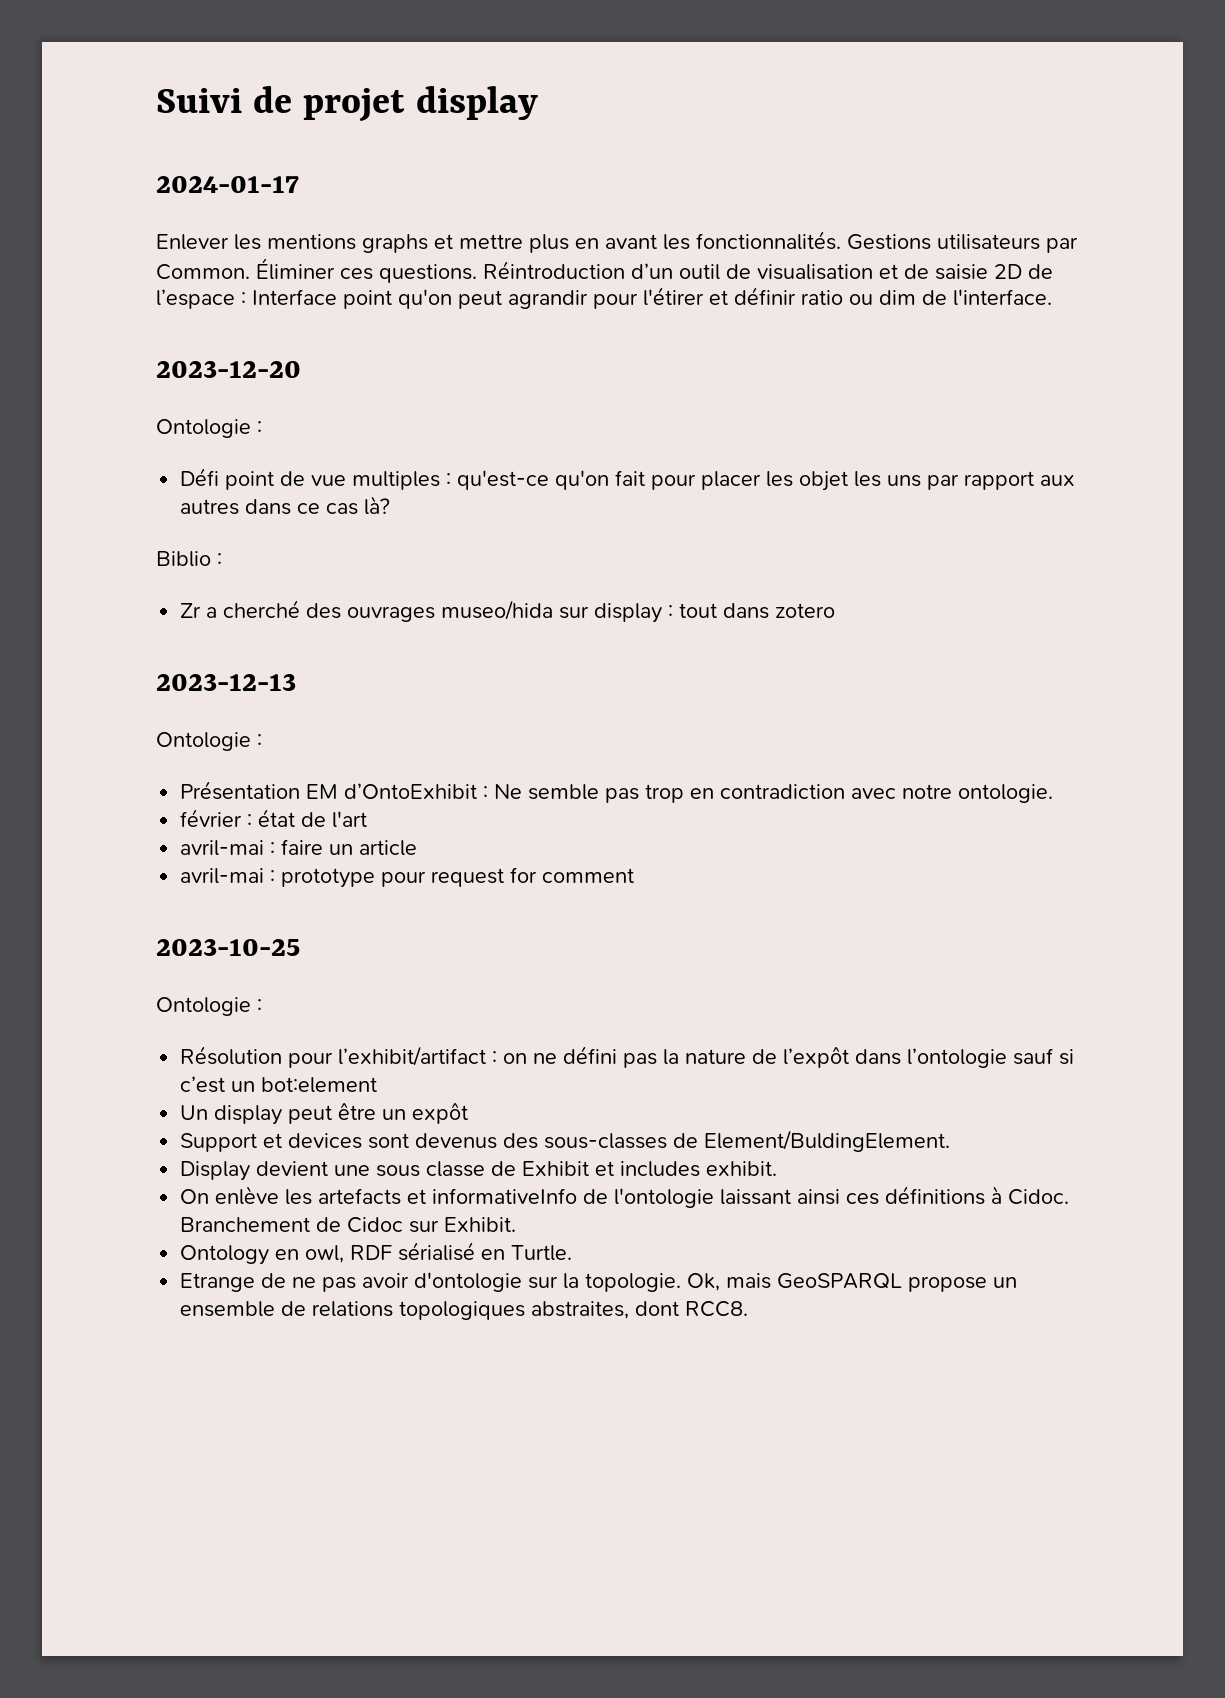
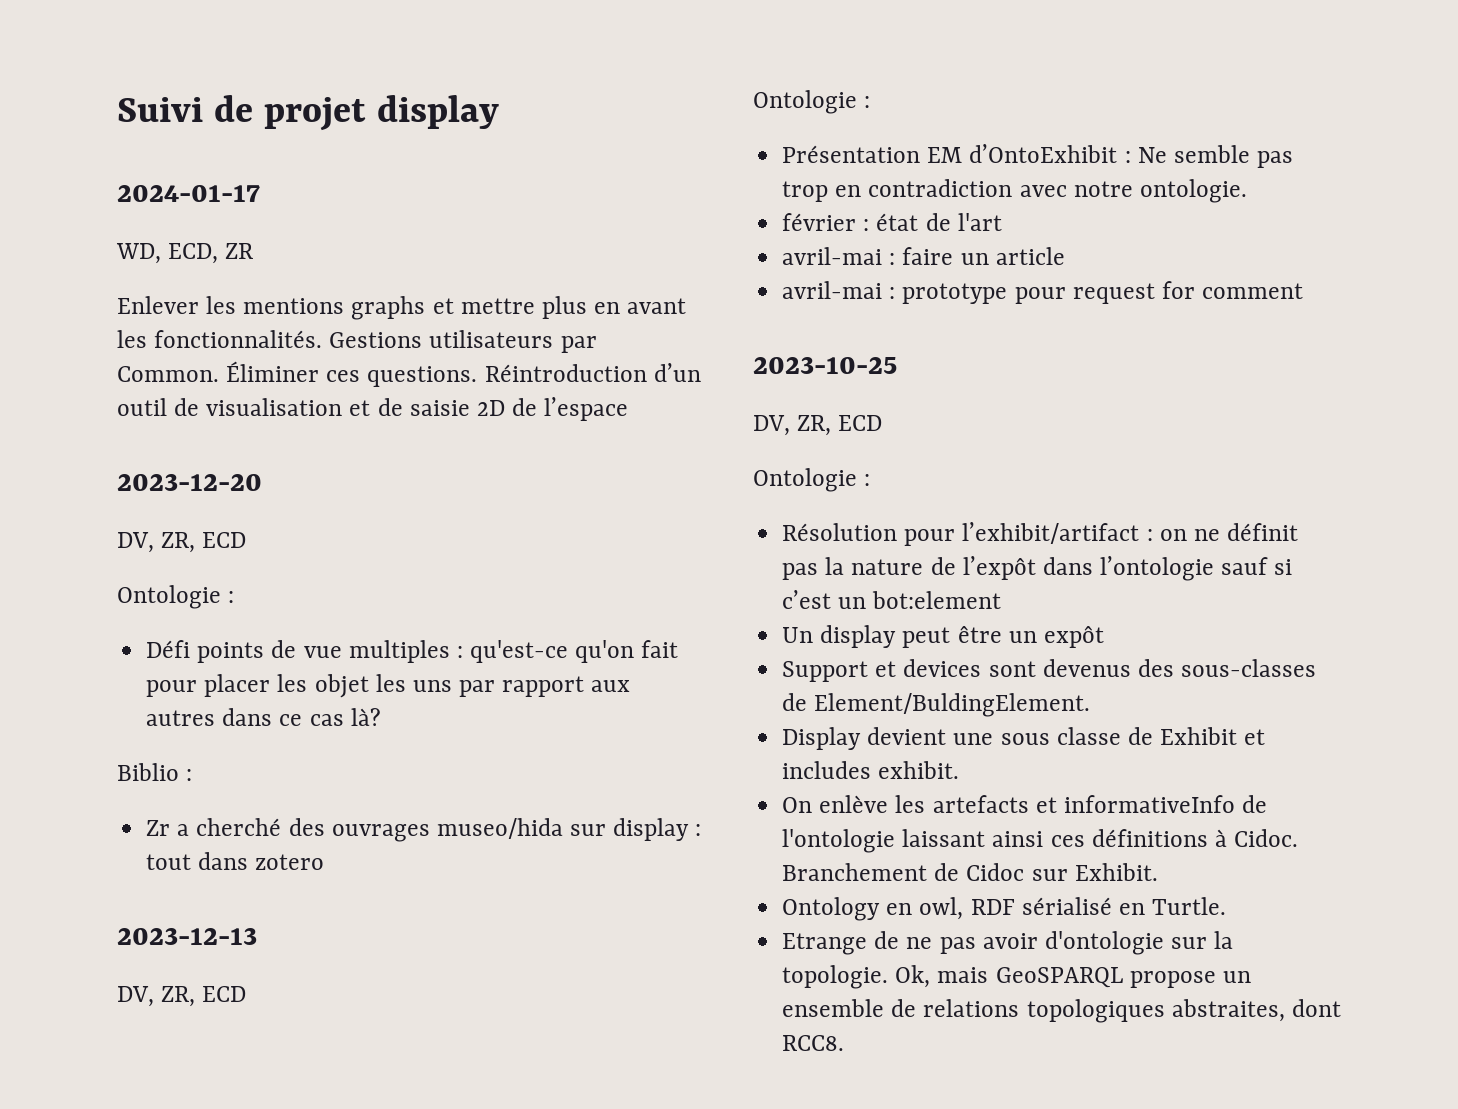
+ WD, ECD, ZR
- Réintroduction d’un outil de visualisation et de saisie 2D de l’espace : Interface point qu'on peut agrandir pour l'étirer et définir ratio ou dim de l'interface.
+ Réintroduction d’un outil de visualisation et de saisie 2D de l’espace
  2023-12-20
+ DV, ZR, ECD
- Défi point de vue multiples : qu'est-ce qu'on fait pour placer les objet les uns par rapport aux autres dans ce cas là?
+ Défi points de vue multiples : qu'est-ce qu'on fait pour placer les objet les uns par rapport aux autres dans ce cas là?
  2023-12-13
+ DV, ZR, ECD
  2023-10-25
+ DV, ZR, ECD
- Résolution pour l’exhibit/artifact : on ne défini pas la nature de l’expôt dans l’ontologie sauf si c’est un bot:element
+ Résolution pour l’exhibit/artifact : on ne définit pas la nature de l’expôt dans l’ontologie sauf si c’est un bot:element

